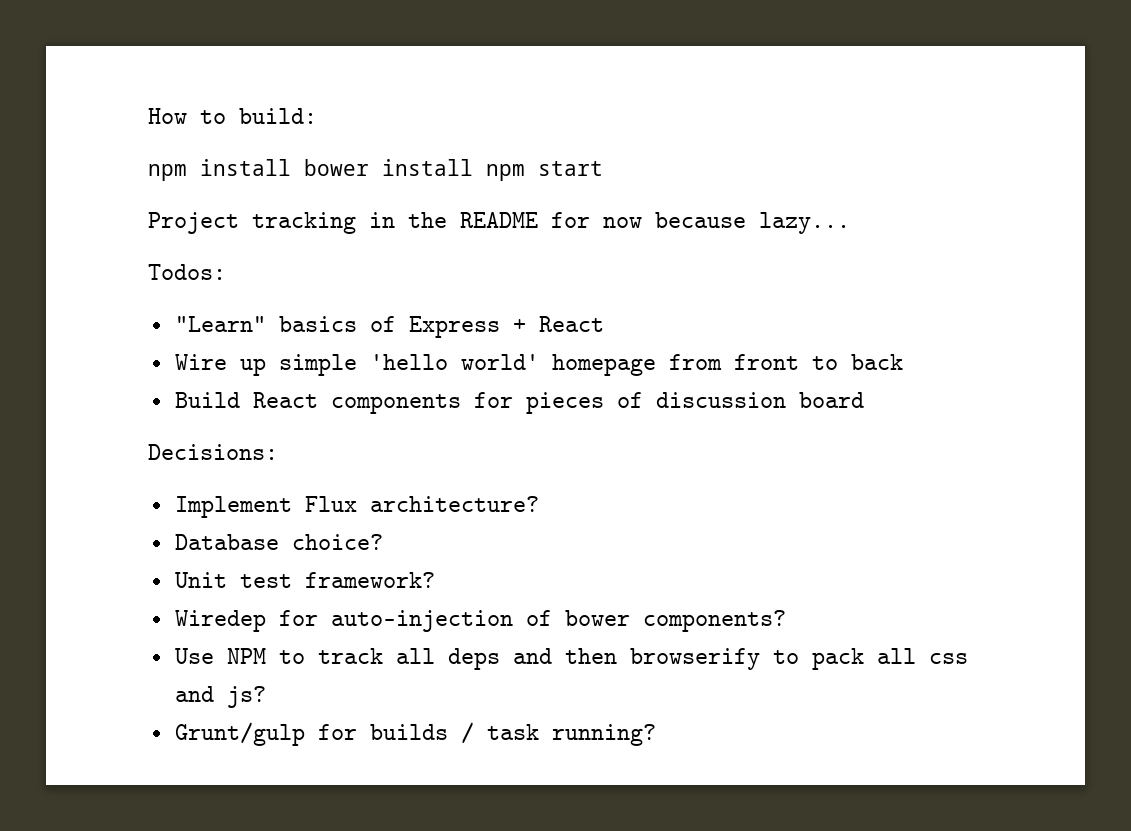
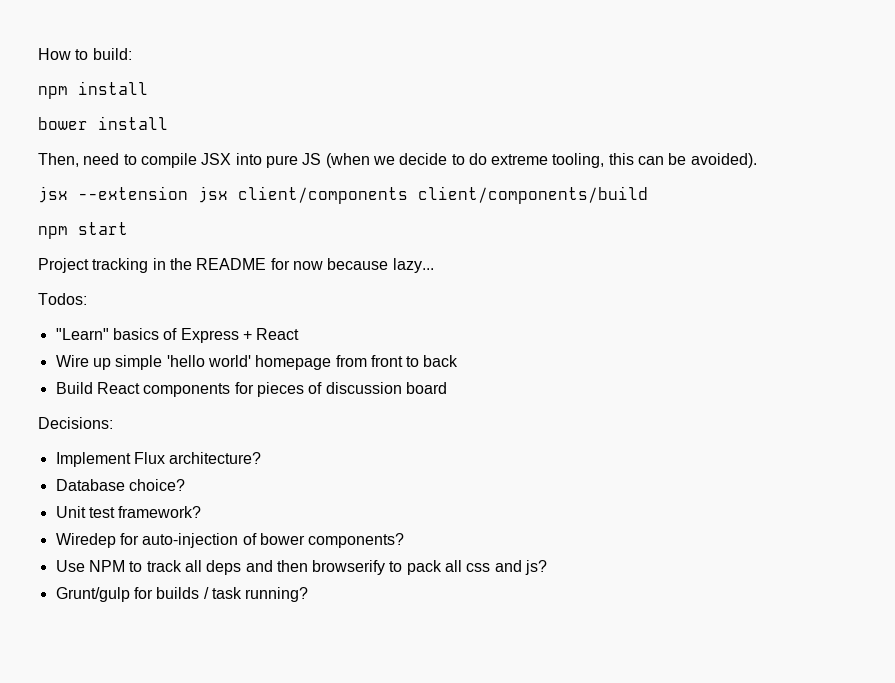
- npm install bower install npm start
+ npm install
+ bower install
+ Then, need to compile JSX into pure JS (when we decide to do extreme tooling, this can be avoided).
+ jsx --extension jsx client/components client/components/build
+ npm start

